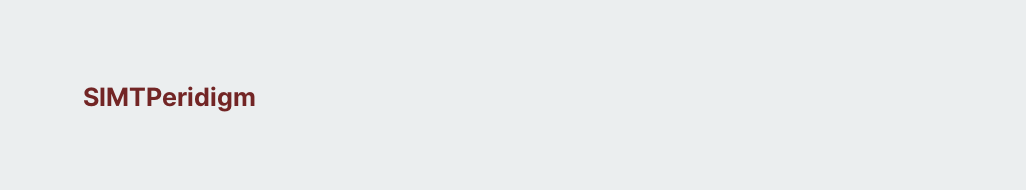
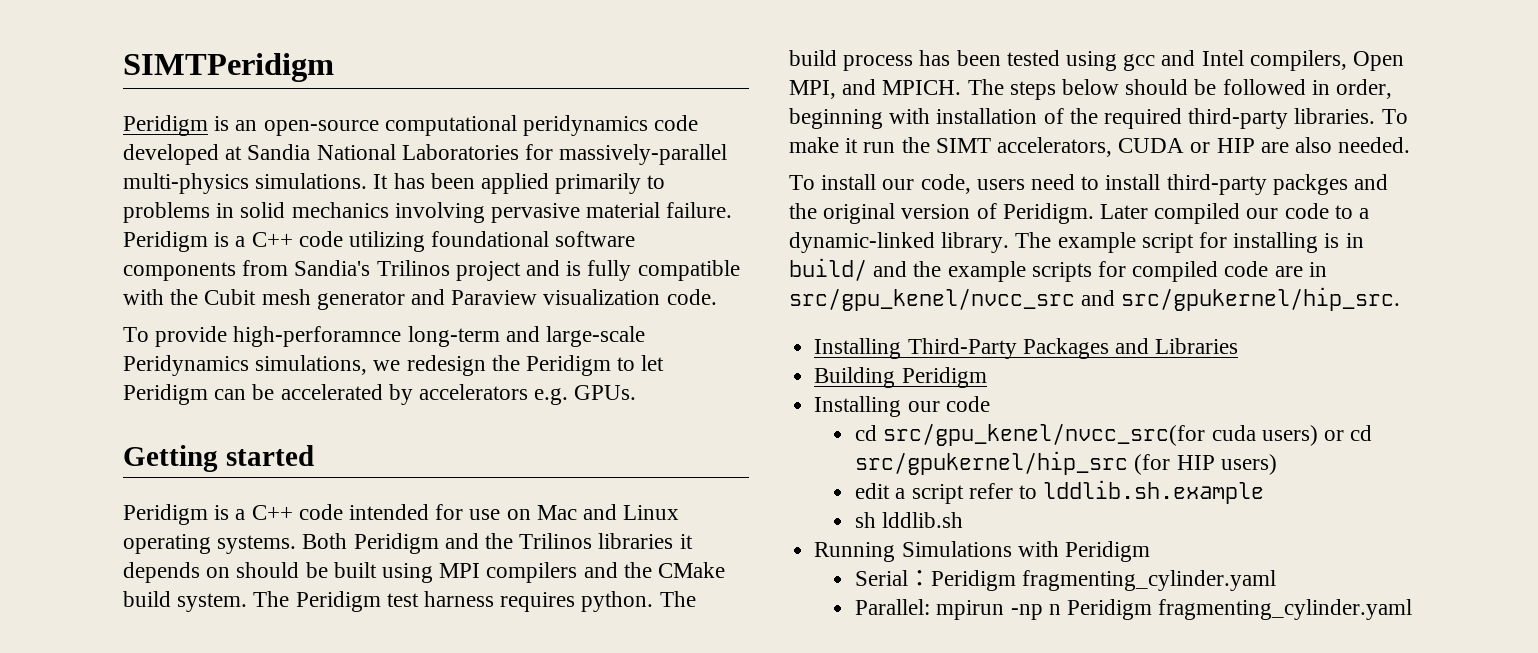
+ Peridigm is an open-source computational peridynamics code developed at Sandia National Laboratories for massively-parallel multi-physics simulations. It has been applied primarily to problems in solid mechanics involving pervasive material failure. Peridigm is a C++ code utilizing foundational software components from Sandia's Trilinos project and is fully compatible with the Cubit mesh generator and Paraview visualization code.
+ To provide high-perforamnce long-term and large-scale Peridynamics simulations, we redesign the Peridigm to let Peridigm can be accelerated by accelerators e.g. GPUs.
+ Getting started
+ Peridigm is a C++ code intended for use on Mac and Linux operating systems. Both Peridigm and the Trilinos libraries it depends on should be built using MPI compilers and the CMake build system. The Peridigm test harness requires python. The build process has been tested using gcc and Intel compilers, Open MPI, and MPICH. The steps below should be followed in order, beginning with installation of the required third-party libraries. To make it run the SIMT accelerators, CUDA or HIP are also needed.
+ To install our code, users need to install third-party packges and the original version of Peridigm. Later compiled our code to a dynamic-linked library. The example script for installing is in build/ and the example scripts for compiled code are in src/gpu_kenel/nvcc_src and src/gpukernel/hip_src.
+ Installing Third-Party Packages and Libraries
+ Building Peridigm
+ Installing our code
+ cd src/gpu_kenel/nvcc_src(for cuda users) or cd src/gpukernel/hip_src (for HIP users)
+ edit a script refer to lddlib.sh.example
+ sh lddlib.sh
+ Running Simulations with Peridigm
+ Serial：Peridigm fragmenting_cylinder.yaml
+ Parallel: mpirun -np n Peridigm fragmenting_cylinder.yaml

